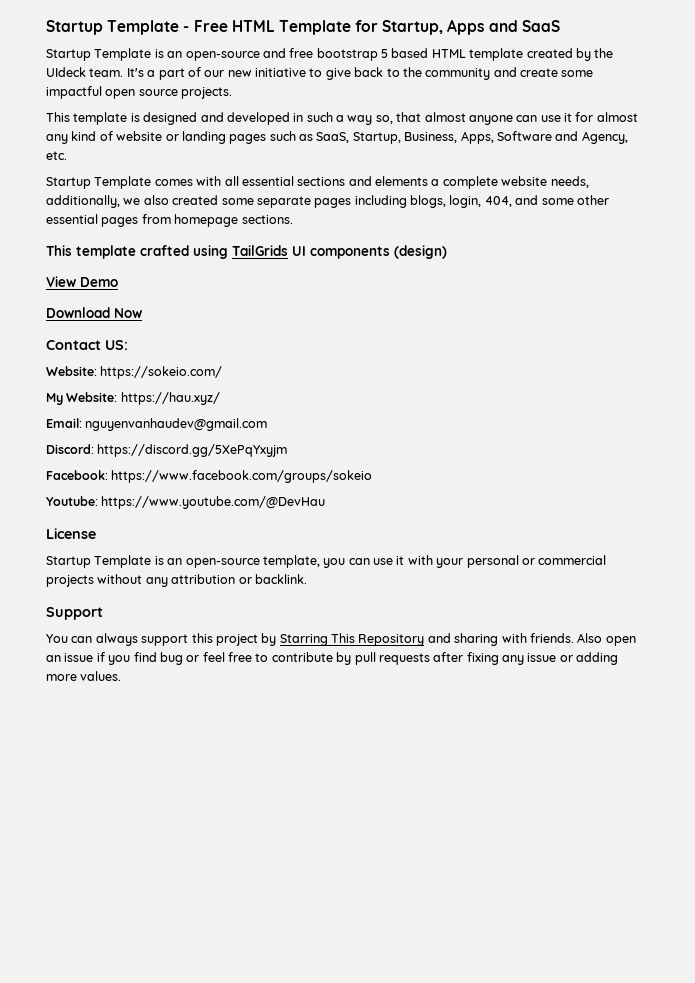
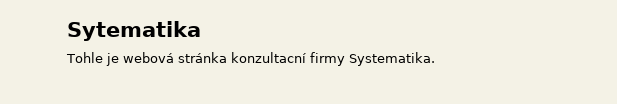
- Startup Template - Free HTML Template for Startup, Apps and SaaS
- Startup Template is an open-source and free bootstrap 5 based HTML template created by the UIdeck team. It's a part of our new initiative to give back to the community and create some impactful open source projects.
- This template is designed and developed in such a way so, that almost anyone can use it for almost any kind of website or landing pages such as SaaS, Startup, Business, Apps, Software and Agency, etc.
- Startup Template comes with all essential sections and elements a complete website needs, additionally, we also created some separate pages including blogs, login, 404, and some other essential pages from homepage sections.
- This template crafted using TailGrids UI components (design)
- View Demo
- Download Now
- Contact US:
- Website: https://sokeio.com/
- My Website: https://hau.xyz/
- Email: nguyenvanhaudev@gmail.com
- Discord: https://discord.gg/5XePqYxyjm
- Facebook: https://www.facebook.com/groups/sokeio
- Youtube: https://www.youtube.com/@DevHau
- License
- Startup Template is an open-source template, you can use it with your personal or commercial projects without any attribution or backlink.
- Support
- You can always support this project by Starring This Repository and sharing with friends. Also open an issue if you find bug or feel free to contribute by pull requests after fixing any issue or adding more values.
+ Sytematika
+ Tohle je webová stránka konzultacní firmy Systematika.

